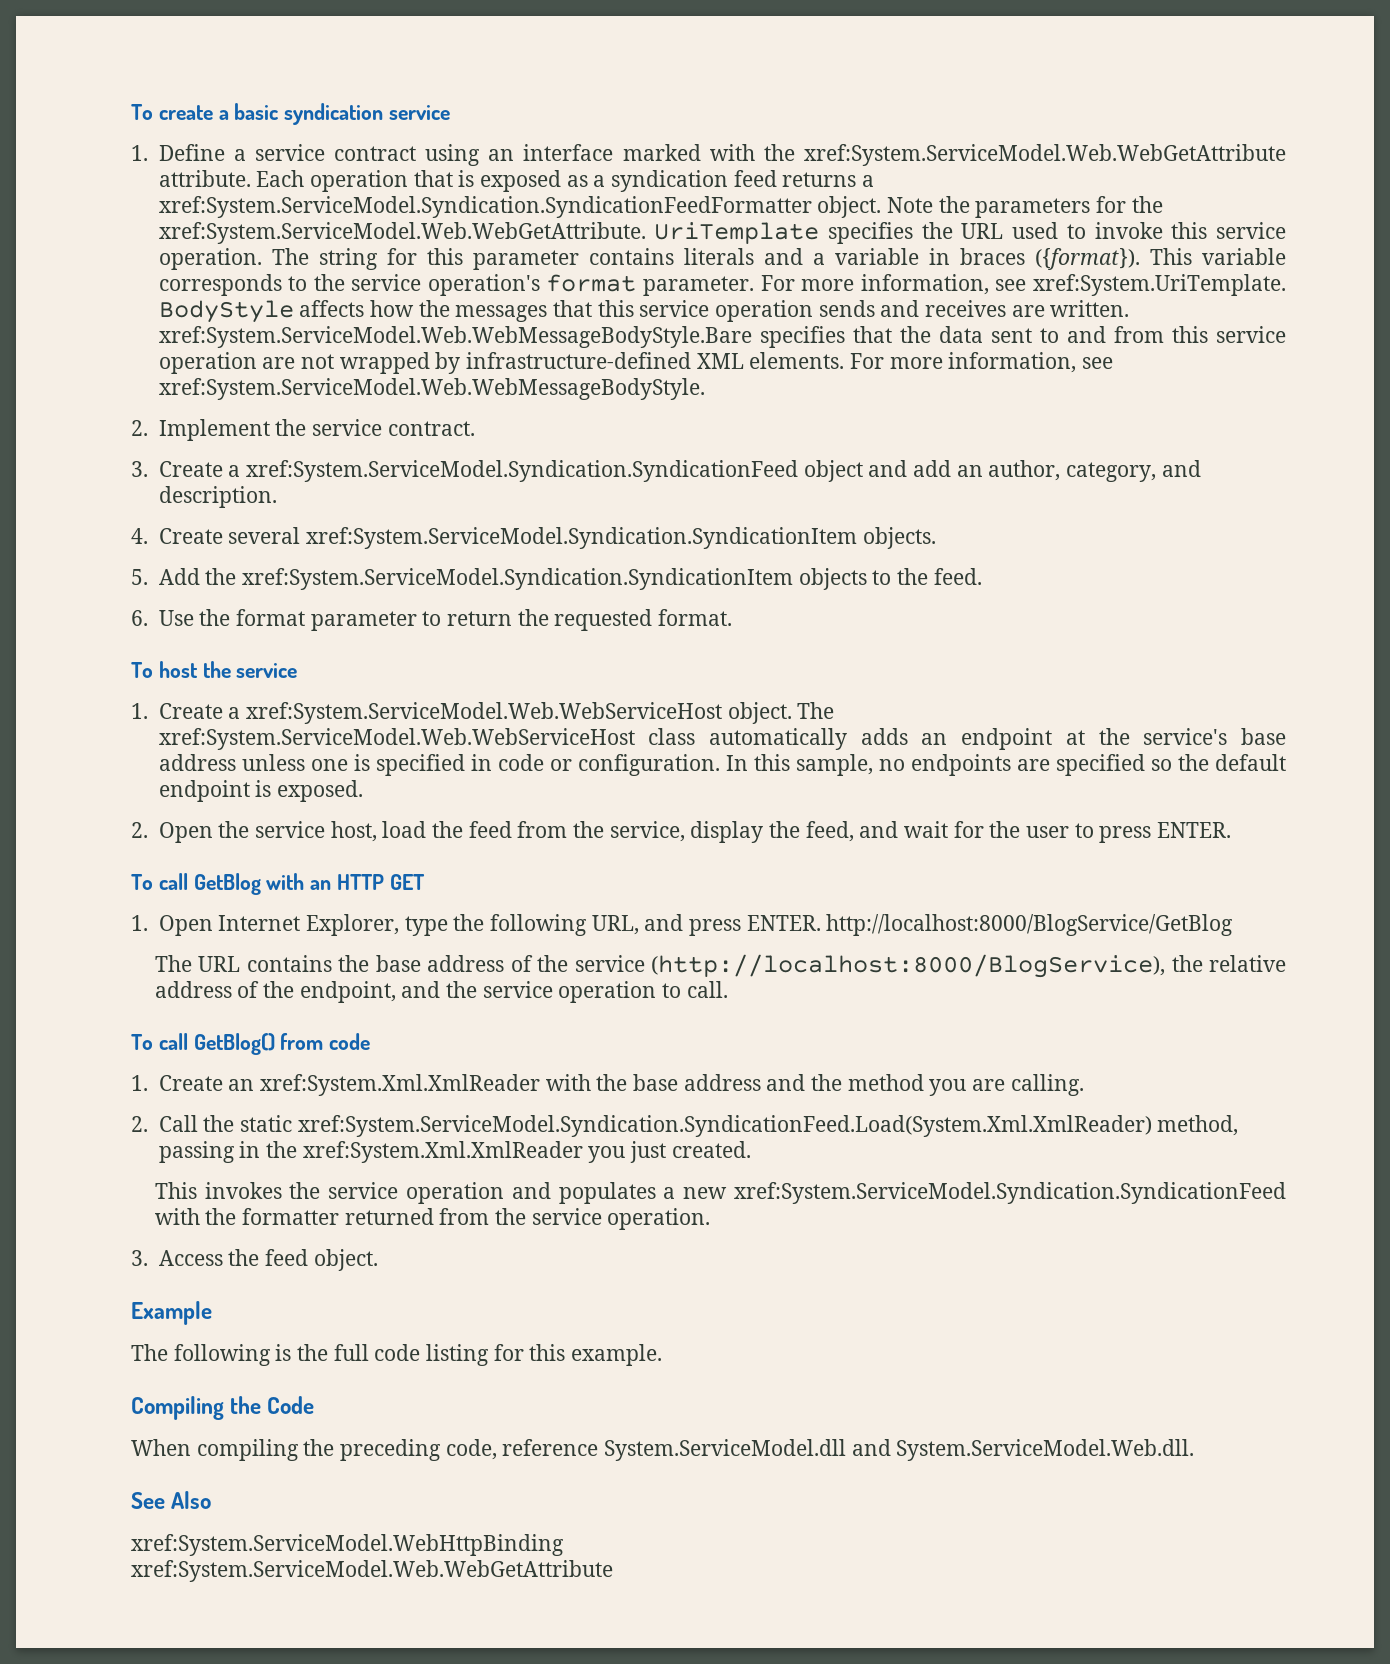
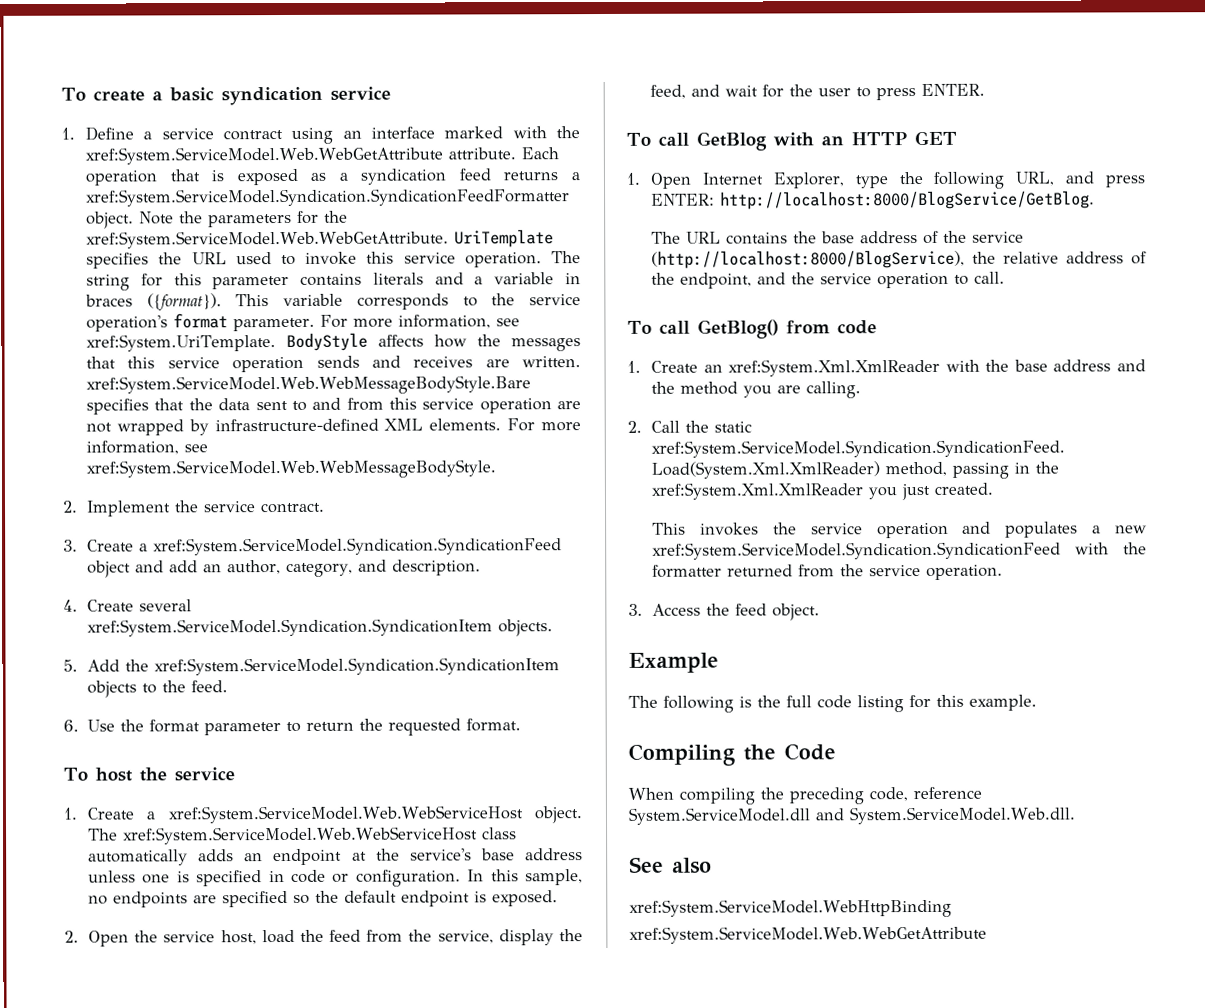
- 1. Open Internet Explorer, type the following URL, and press ENTER. http://localhost:8000/BlogService/GetBlog
+ 1. Open Internet Explorer, type the following URL, and press ENTER: http://localhost:8000/BlogService/GetBlog.
- See Also
+ See also

